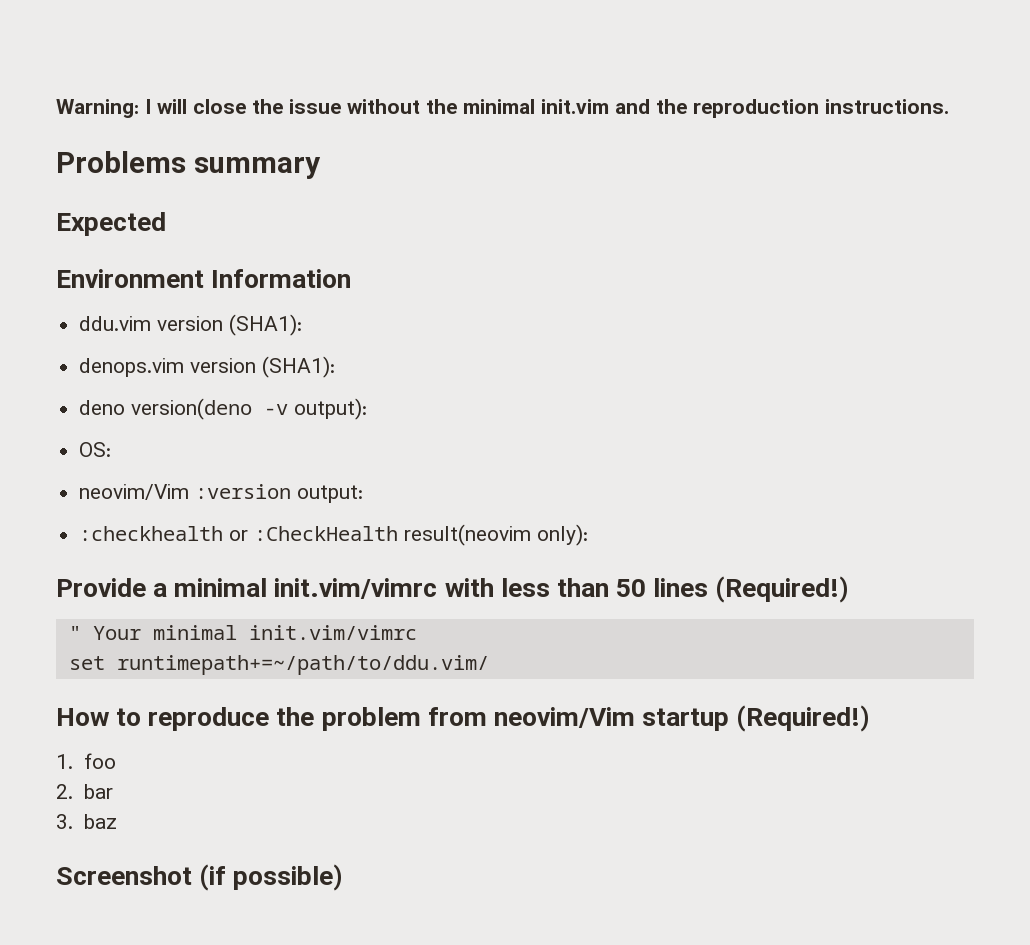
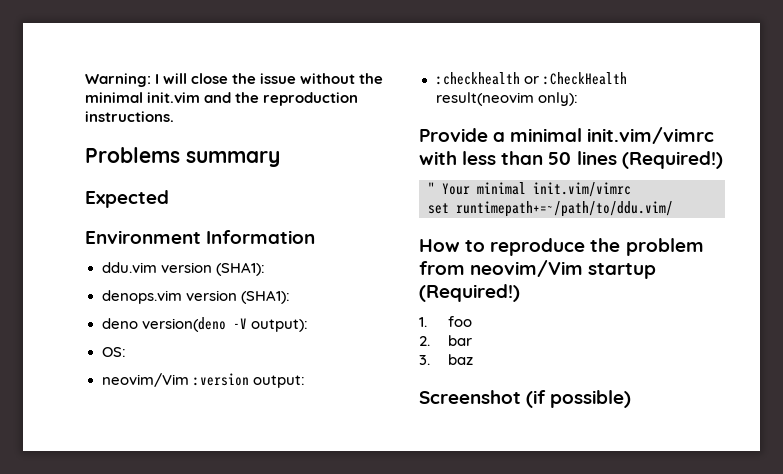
- deno version(deno -v output):
+ deno version(deno -V output):

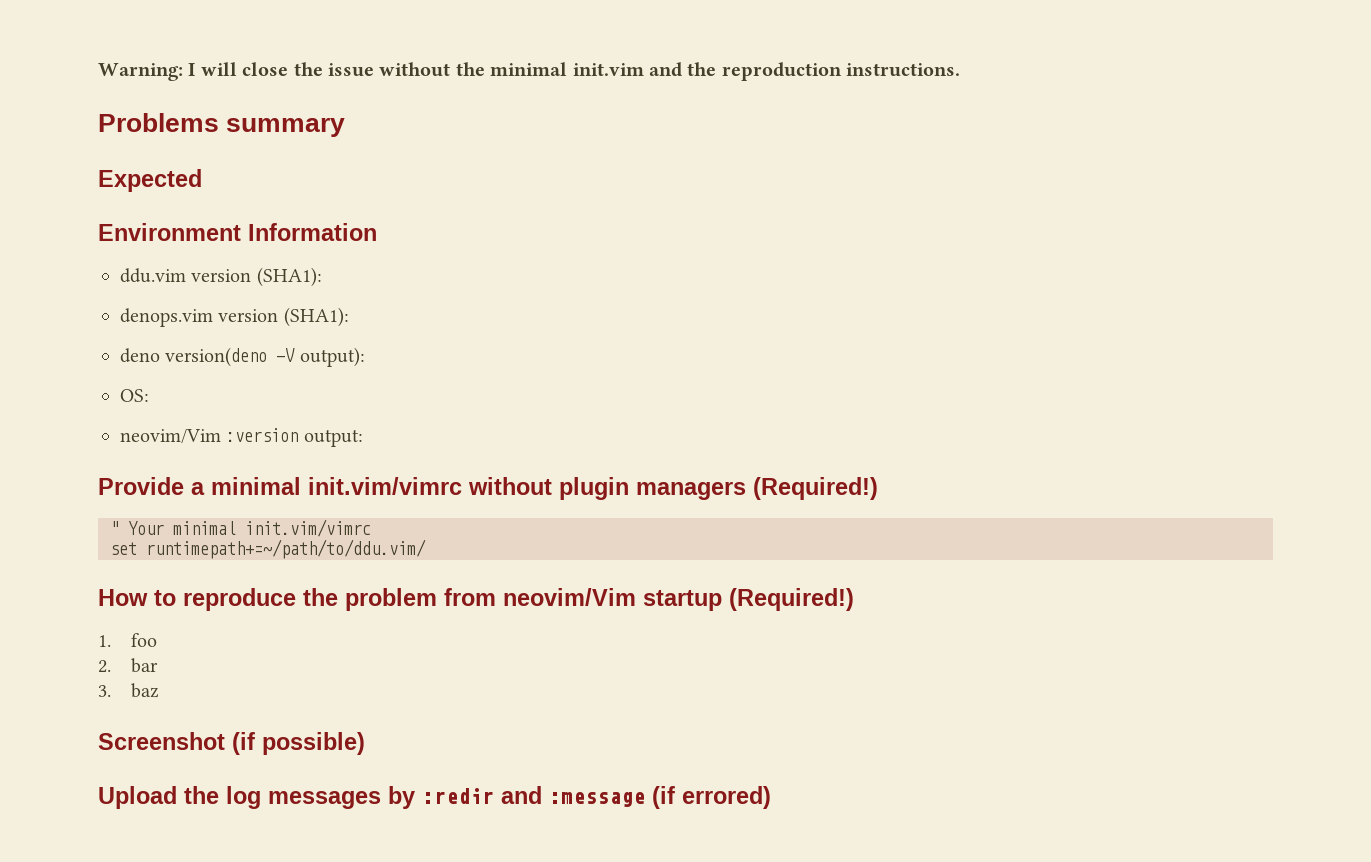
- :checkhealth or :CheckHealth result(neovim only):
- Provide a minimal init.vim/vimrc with less than 50 lines (Required!)
+ Provide a minimal init.vim/vimrc without plugin managers (Required!)
+ Upload the log messages by :redir and :message (if errored)

